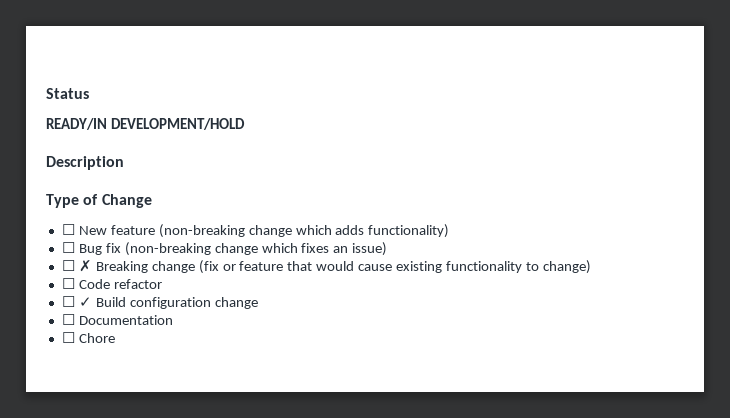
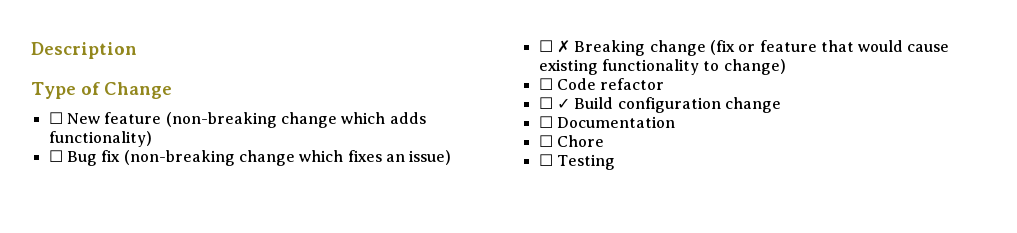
- Status
- READY/IN DEVELOPMENT/HOLD
+ ☐ Testing

